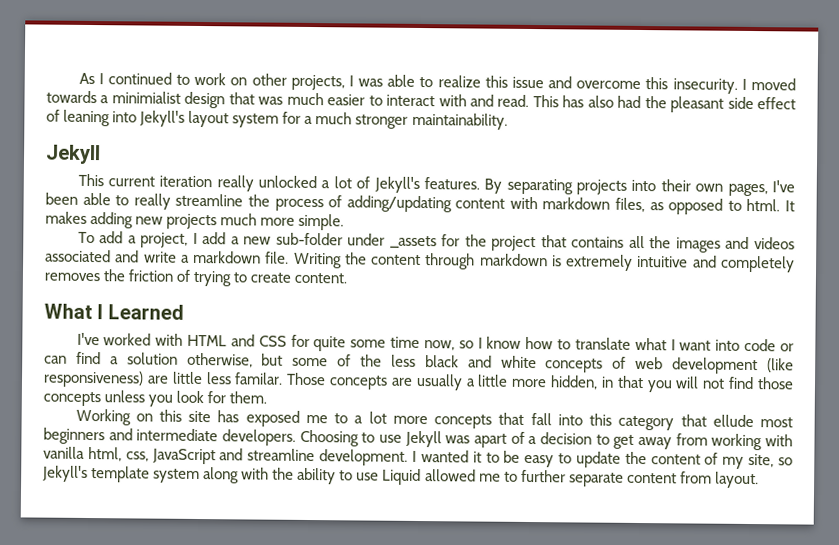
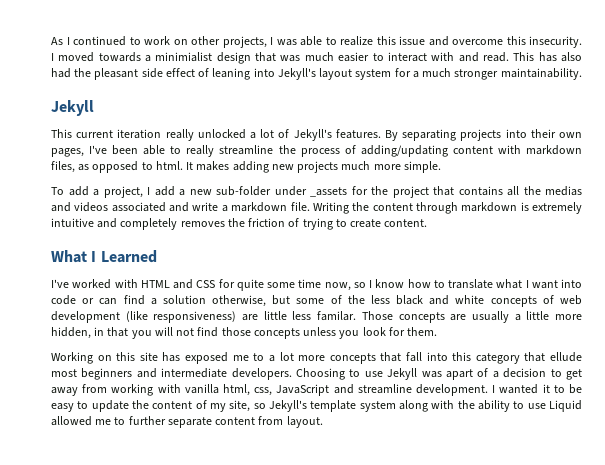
- To add a project, I add a new sub-folder under _assets for the project that contains all the images and videos associated and write a markdown file.
+ To add a project, I add a new sub-folder under _assets for the project that contains all the medias and videos associated and write a markdown file.

